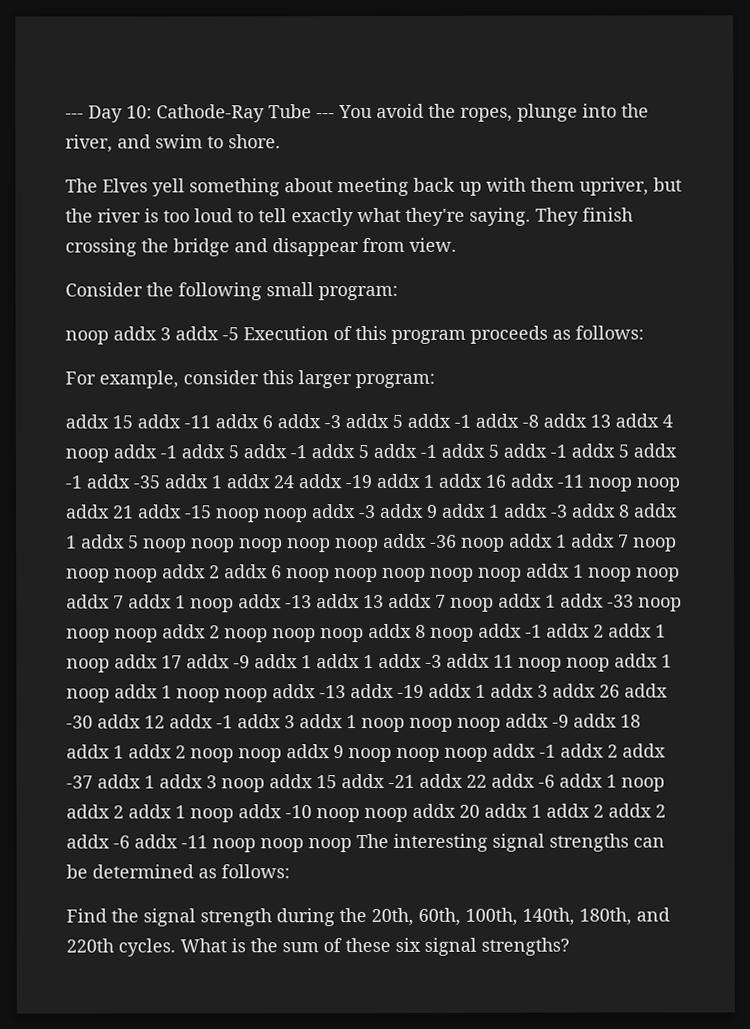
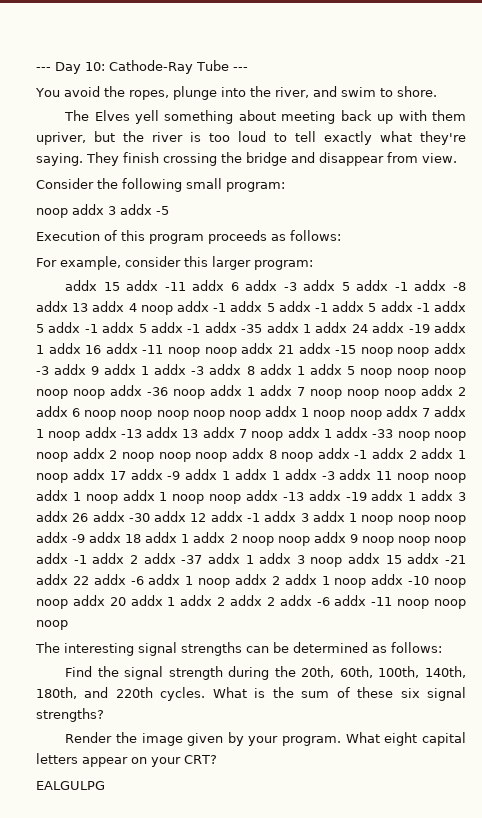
- --- Day 10: Cathode-Ray Tube --- You avoid the ropes, plunge into the river, and swim to shore.
+ --- Day 10: Cathode-Ray Tube ---
+ You avoid the ropes, plunge into the river, and swim to shore.
- noop addx 3 addx -5 Execution of this program proceeds as follows:
+ noop addx 3 addx -5
+ Execution of this program proceeds as follows:
- addx 15 addx -11 addx 6 addx -3 addx 5 addx -1 addx -8 addx 13 addx 4 noop addx -1 addx 5 addx -1 addx 5 addx -1 addx 5 addx -1 addx 5 addx -1 addx -35 addx 1 addx 24 addx -19 addx 1 addx 16 addx -11 noop noop addx 21 addx -15 noop noop addx -3 addx 9 addx 1 addx -3 addx 8 addx 1 addx 5 noop noop noop noop noop addx -36 noop addx 1 addx 7 noop noop noop addx 2 addx 6 noop noop noop noop noop addx 1 noop noop addx 7 addx 1 noop addx -13 addx 13 addx 7 noop addx 1 addx -33 noop noop noop addx 2 noop noop noop addx 8 noop addx -1 addx 2 addx 1 noop addx 17 addx -9 addx 1 addx 1 addx -3 addx 11 noop noop addx 1 noop addx 1 noop noop addx -13 addx -19 addx 1 addx 3 addx 26 addx -30 addx 12 addx -1 addx 3 addx 1 noop noop noop addx -9 addx 18 addx 1 addx 2 noop noop addx 9 noop noop noop addx -1 addx 2 addx -37 addx 1 addx 3 noop addx 15 addx -21 addx 22 addx -6 addx 1 noop addx 2 addx 1 noop addx -10 noop noop addx 20 addx 1 addx 2 addx 2 addx -6 addx -11 noop noop noop The interesting signal strengths can be determined as follows:
+ addx 15 addx -11 addx 6 addx -3 addx 5 addx -1 addx -8 addx 13 addx 4 noop addx -1 addx 5 addx -1 addx 5 addx -1 addx 5 addx -1 addx 5 addx -1 addx -35 addx 1 addx 24 addx -19 addx 1 addx 16 addx -11 noop noop addx 21 addx -15 noop noop addx -3 addx 9 addx 1 addx -3 addx 8 addx 1 addx 5 noop noop noop noop noop addx -36 noop addx 1 addx 7 noop noop noop addx 2 addx 6 noop noop noop noop noop addx 1 noop noop addx 7 addx 1 noop addx -13 addx 13 addx 7 noop addx 1 addx -33 noop noop noop addx 2 noop noop noop addx 8 noop addx -1 addx 2 addx 1 noop addx 17 addx -9 addx 1 addx 1 addx -3 addx 11 noop noop addx 1 noop addx 1 noop noop addx -13 addx -19 addx 1 addx 3 addx 26 addx -30 addx 12 addx -1 addx 3 addx 1 noop noop noop addx -9 addx 18 addx 1 addx 2 noop noop addx 9 noop noop noop addx -1 addx 2 addx -37 addx 1 addx 3 noop addx 15 addx -21 addx 22 addx -6 addx 1 noop addx 2 addx 1 noop addx -10 noop noop addx 20 addx 1 addx 2 addx 2 addx -6 addx -11 noop noop noop
+ The interesting signal strengths can be determined as follows:
+ Render the image given by your program. What eight capital letters appear on your CRT?
+ EALGULPG

